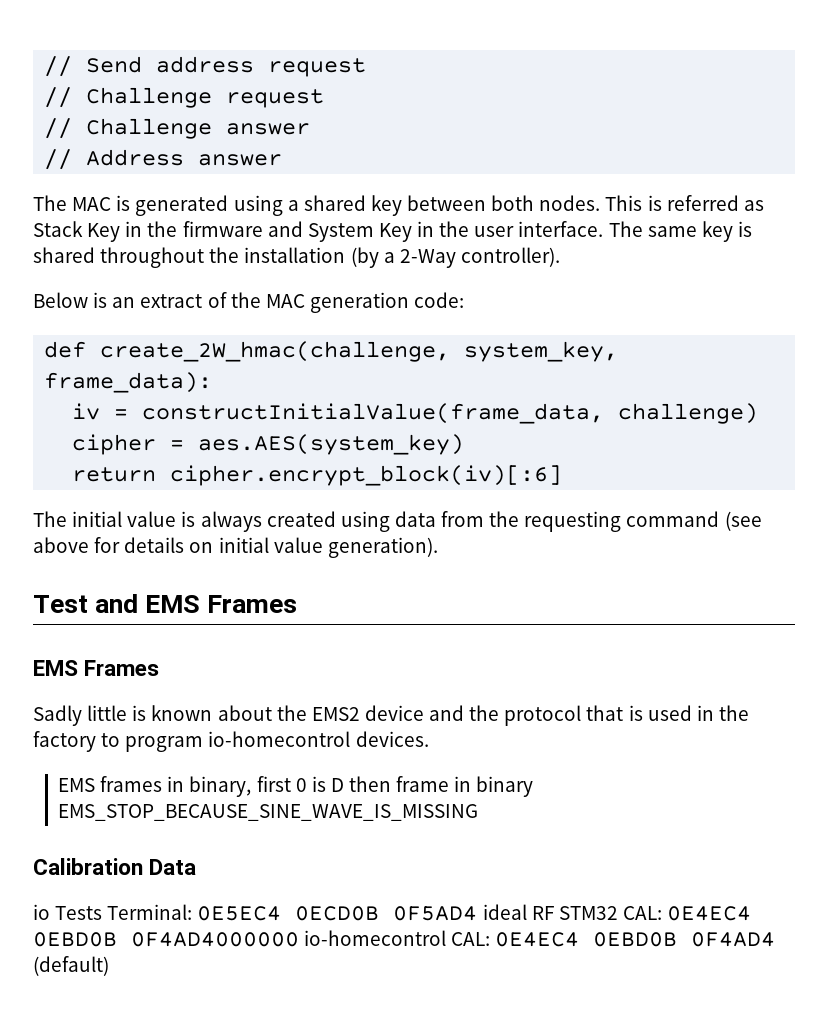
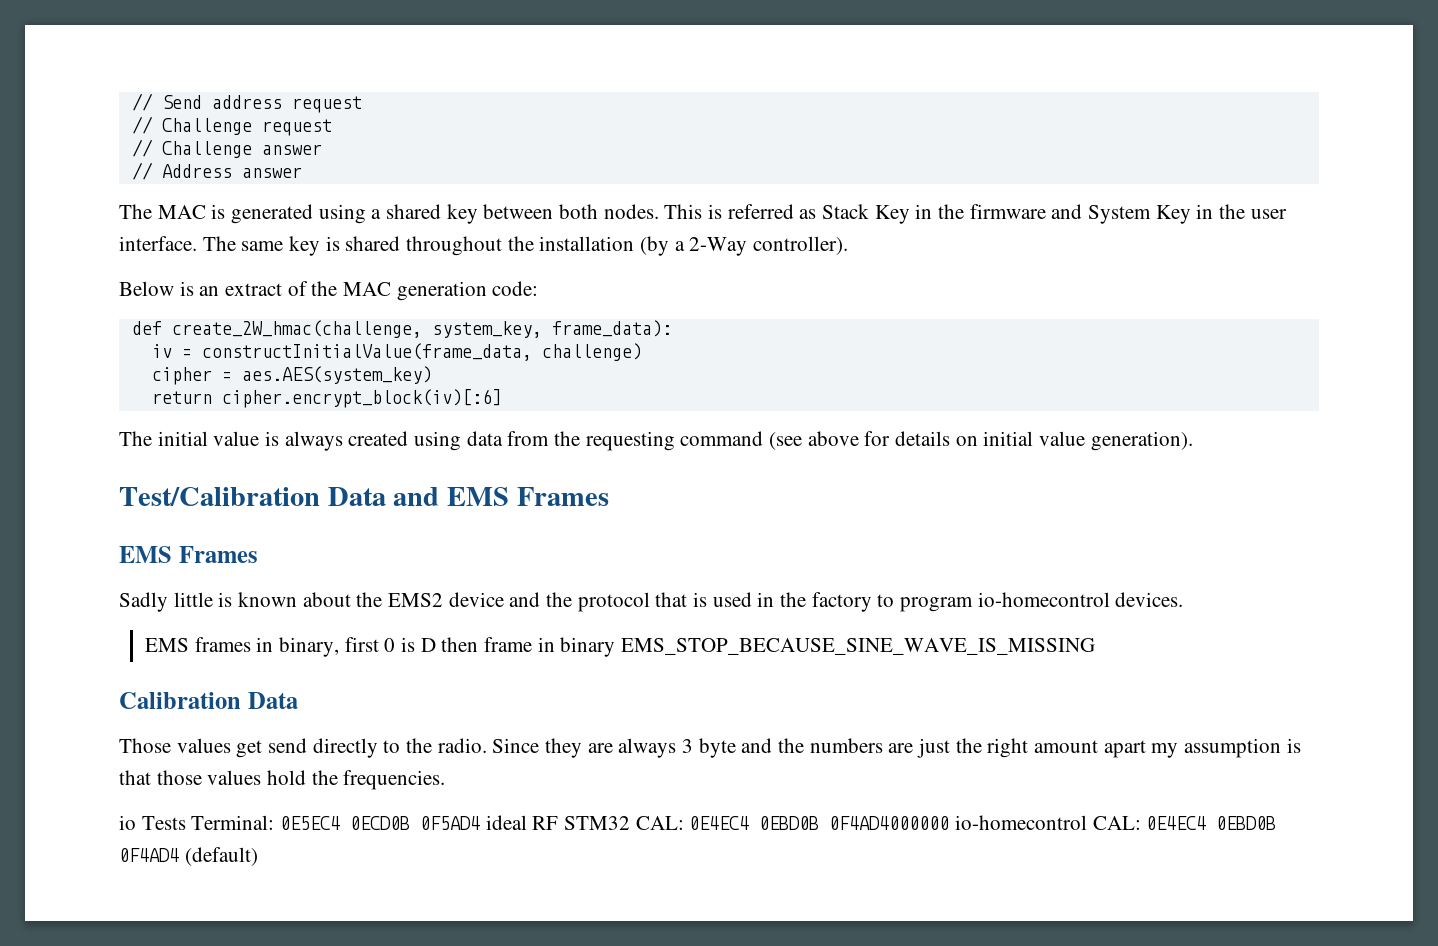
- Test and EMS Frames
+ Test/Calibration Data and EMS Frames
+ Those values get send directly to the radio. Since they are always 3 byte and the numbers are just the right amount apart my assumption is that those values hold the frequencies.

